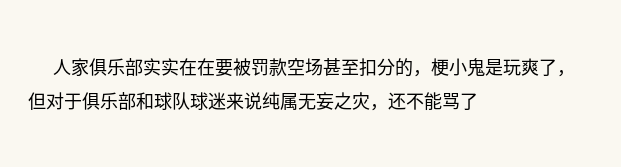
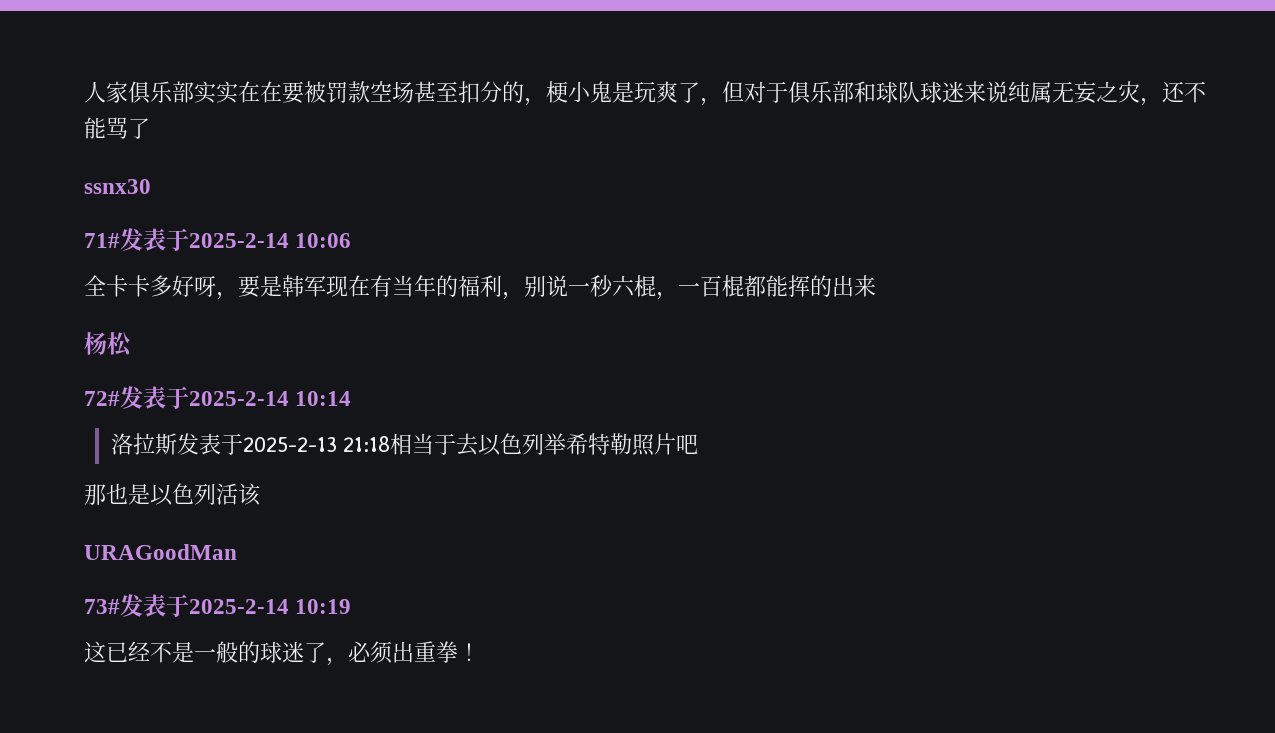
+ ssnx30
+ 71#发表于2025-2-14 10:06
+ 全卡卡多好呀，要是韩军现在有当年的福利，别说一秒六棍，一百棍都能挥的出来
+ 杨松
+ 72#发表于2025-2-14 10:14
+ 洛拉斯发表于2025-2-13 21:18相当于去以色列举希特勒照片吧
+ 那也是以色列活该
+ URAGoodMan
+ 73#发表于2025-2-14 10:19
+ 这已经不是一般的球迷了，必须出重拳！

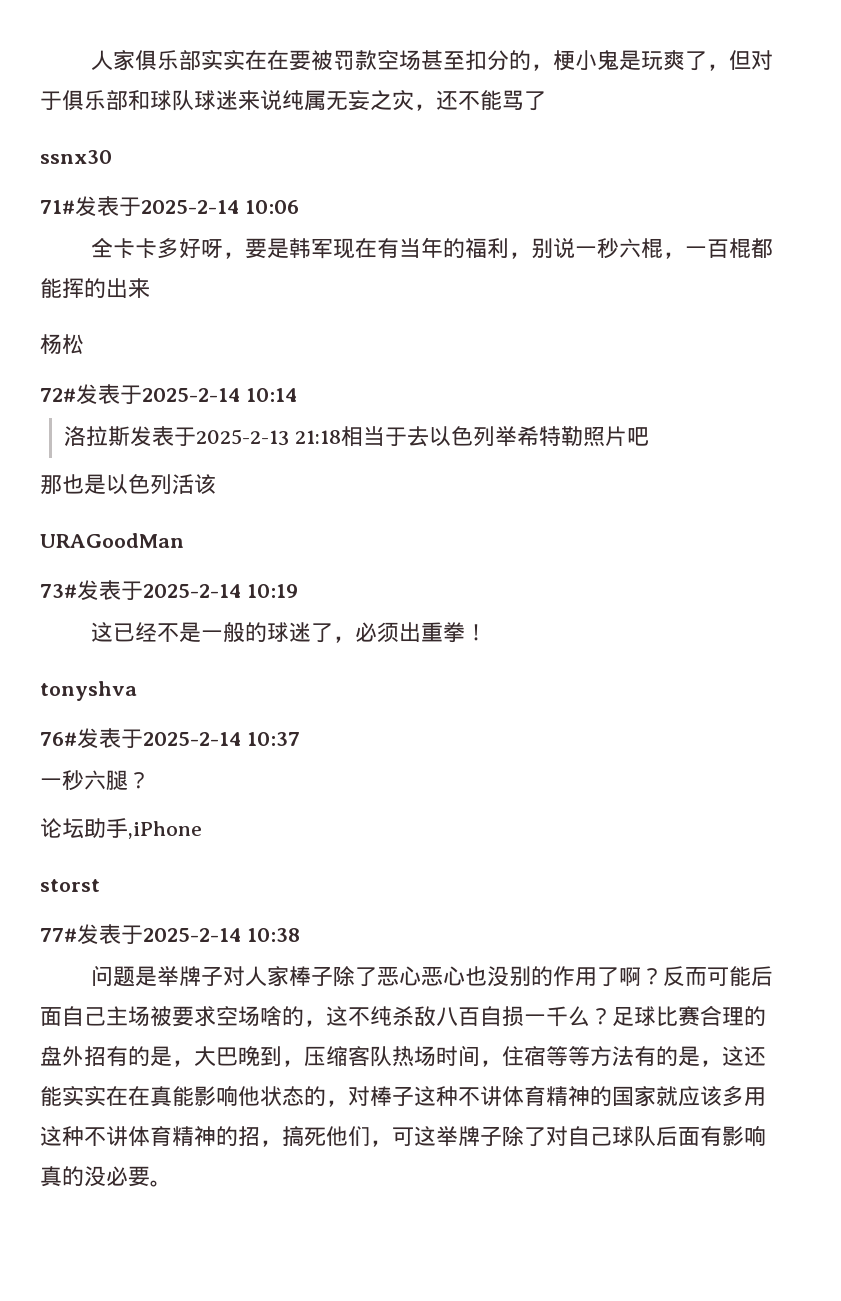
+ tonyshva
+ 76#发表于2025-2-14 10:37
+ 一秒六腿？
+ 论坛助手,iPhone
+ storst
+ 77#发表于2025-2-14 10:38
+ 问题是举牌子对人家棒子除了恶心恶心也没别的作用了啊？反而可能后面自己主场被要求空场啥的，这不纯杀敌八百自损一千么？足球比赛合理的盘外招有的是，大巴晚到，压缩客队热场时间，住宿等等方法有的是，这还能实实在在真能影响他状态的，对棒子这种不讲体育精神的国家就应该多用这种不讲体育精神的招，搞死他们，可这举牌子除了对自己球队后面有影响真的没必要。

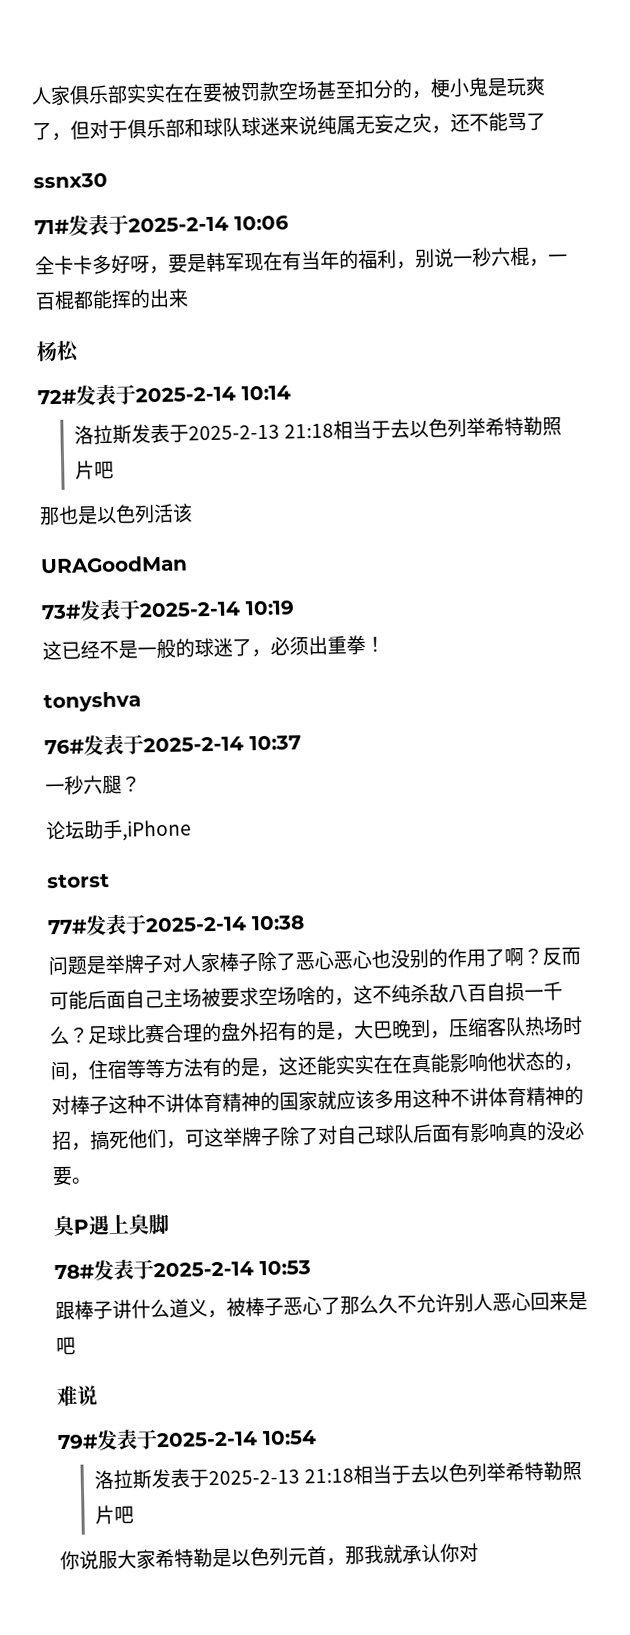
+ 臭P遇上臭脚
+ 78#发表于2025-2-14 10:53
+ 跟棒子讲什么道义，被棒子恶心了那么久不允许别人恶心回来是吧
+ 难说
+ 79#发表于2025-2-14 10:54
+ 洛拉斯发表于2025-2-13 21:18相当于去以色列举希特勒照片吧
+ 你说服大家希特勒是以色列元首，那我就承认你对

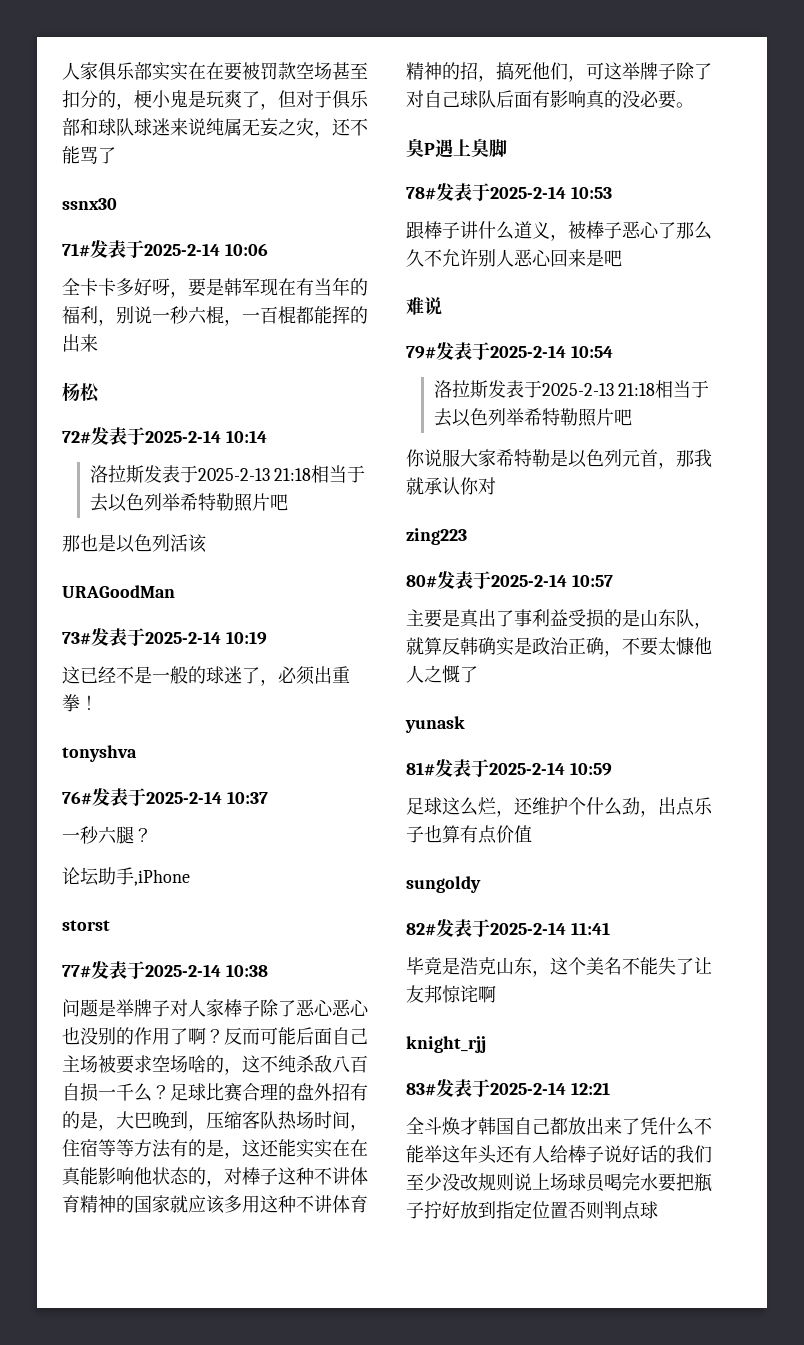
+ zing223
+ 80#发表于2025-2-14 10:57
+ 主要是真出了事利益受损的是山东队，就算反韩确实是政治正确，不要太慷他人之慨了
+ yunask
+ 81#发表于2025-2-14 10:59
+ 足球这么烂，还维护个什么劲，出点乐子也算有点价值
+ sungoldy
+ 82#发表于2025-2-14 11:41
+ 毕竟是浩克山东，这个美名不能失了让友邦惊诧啊
+ knight_rjj
+ 83#发表于2025-2-14 12:21
+ 全斗焕才韩国自己都放出来了凭什么不能举这年头还有人给棒子说好话的我们至少没改规则说上场球员喝完水要把瓶子拧好放到指定位置否则判点球

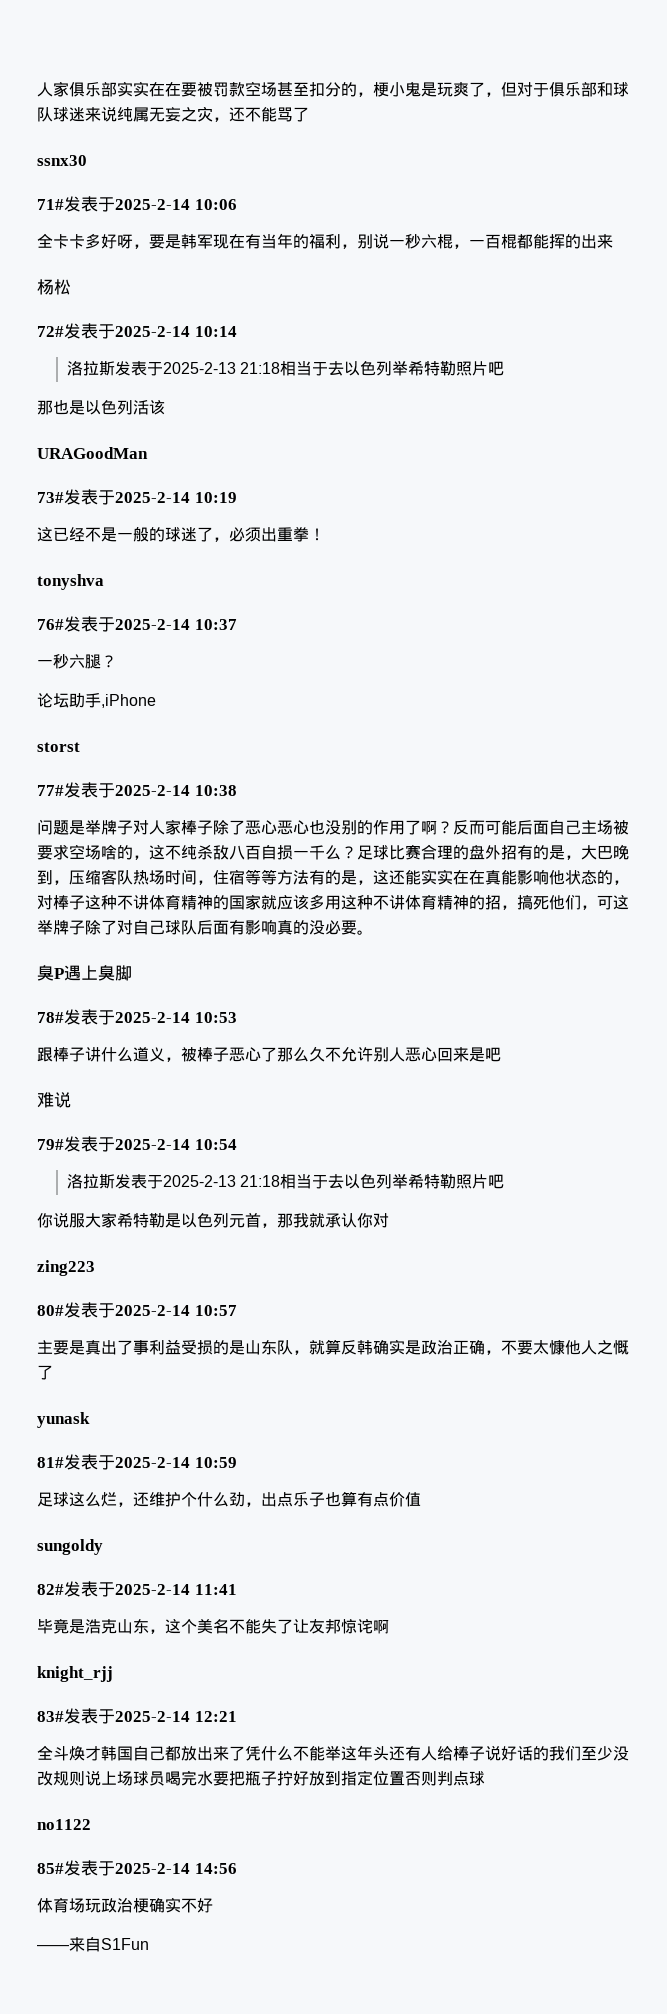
+ no1122
+ 85#发表于2025-2-14 14:56
+ 体育场玩政治梗确实不好
+ ——来自S1Fun

